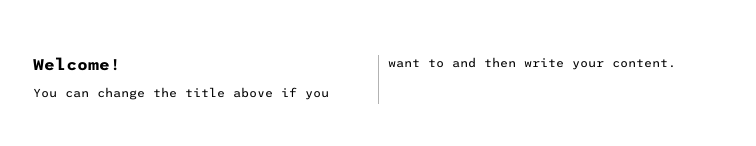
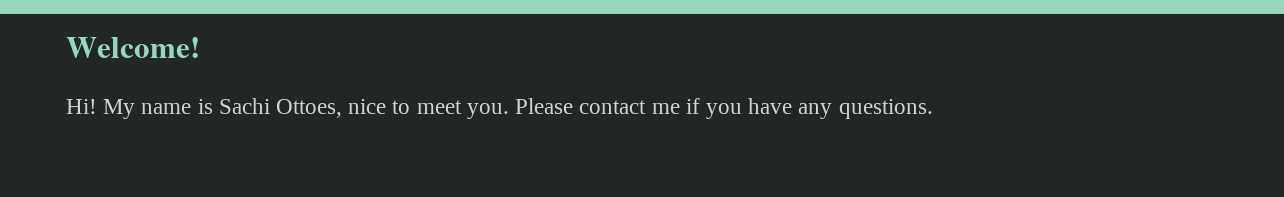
- You can change the title above if you want to and then write your content.
+ Hi! My name is Sachi Ottoes, nice to meet you. Please contact me if you have any questions.

